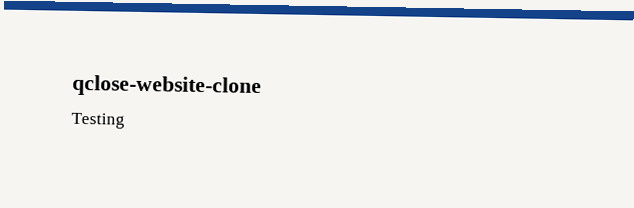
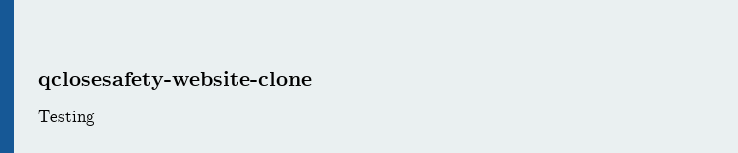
- qclose-website-clone
+ qclosesafety-website-clone

